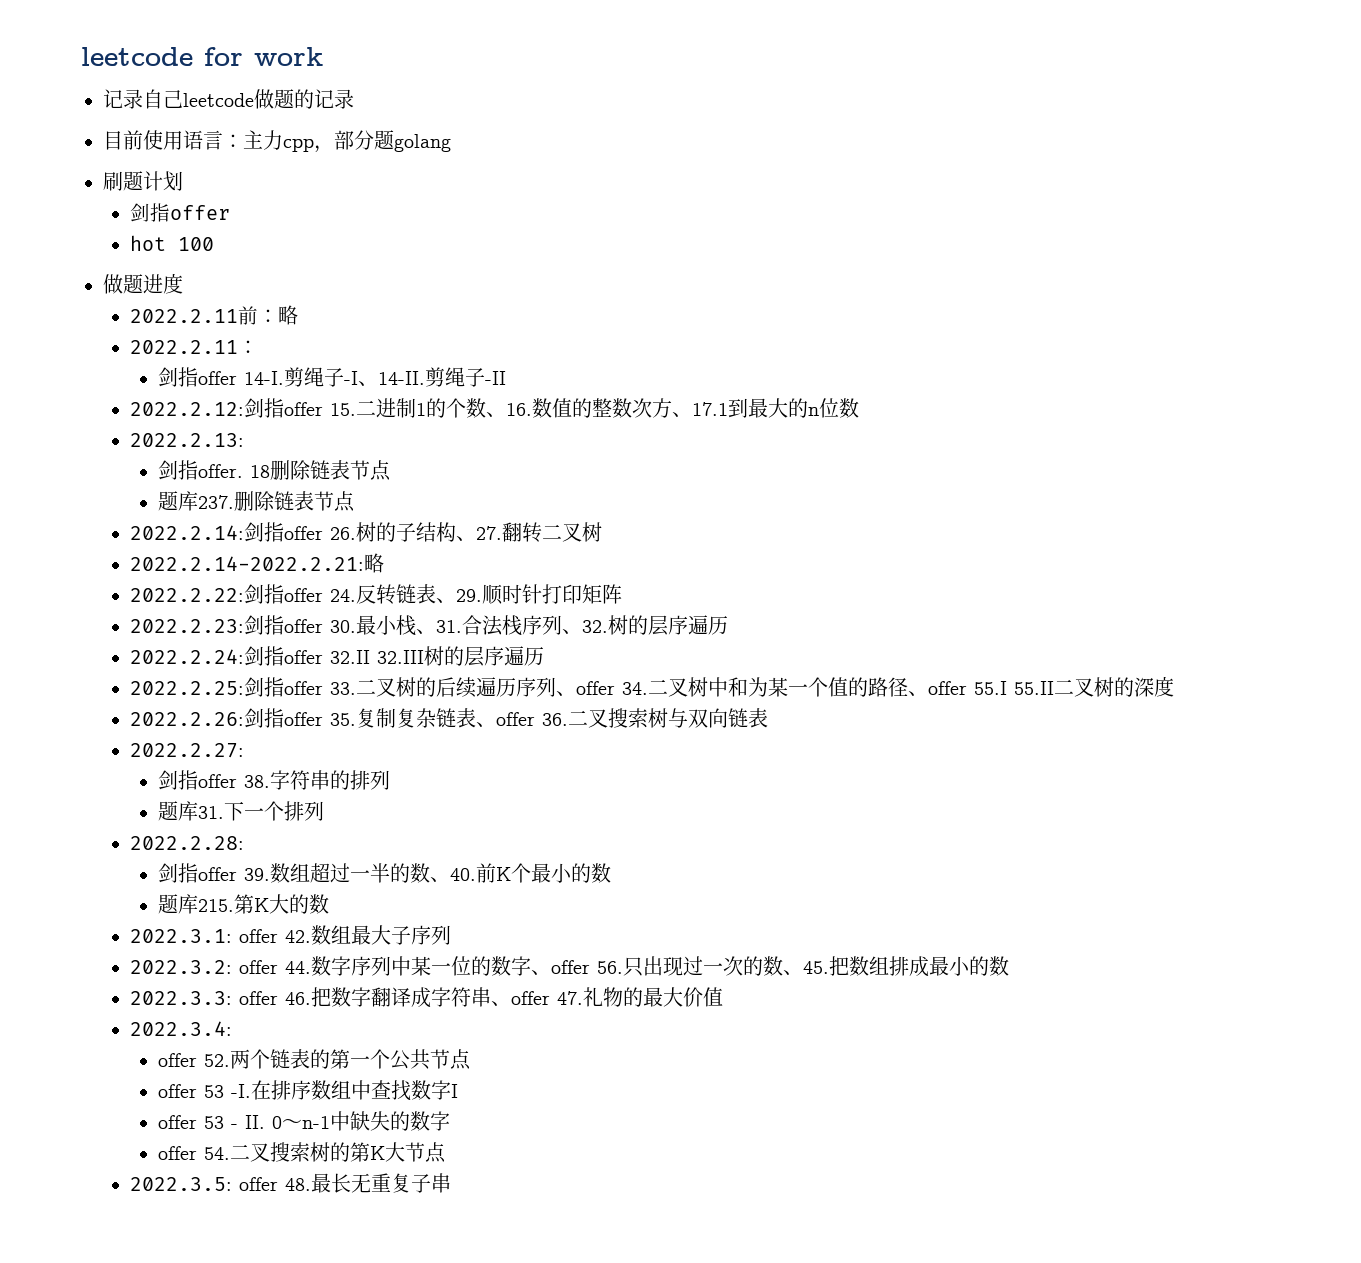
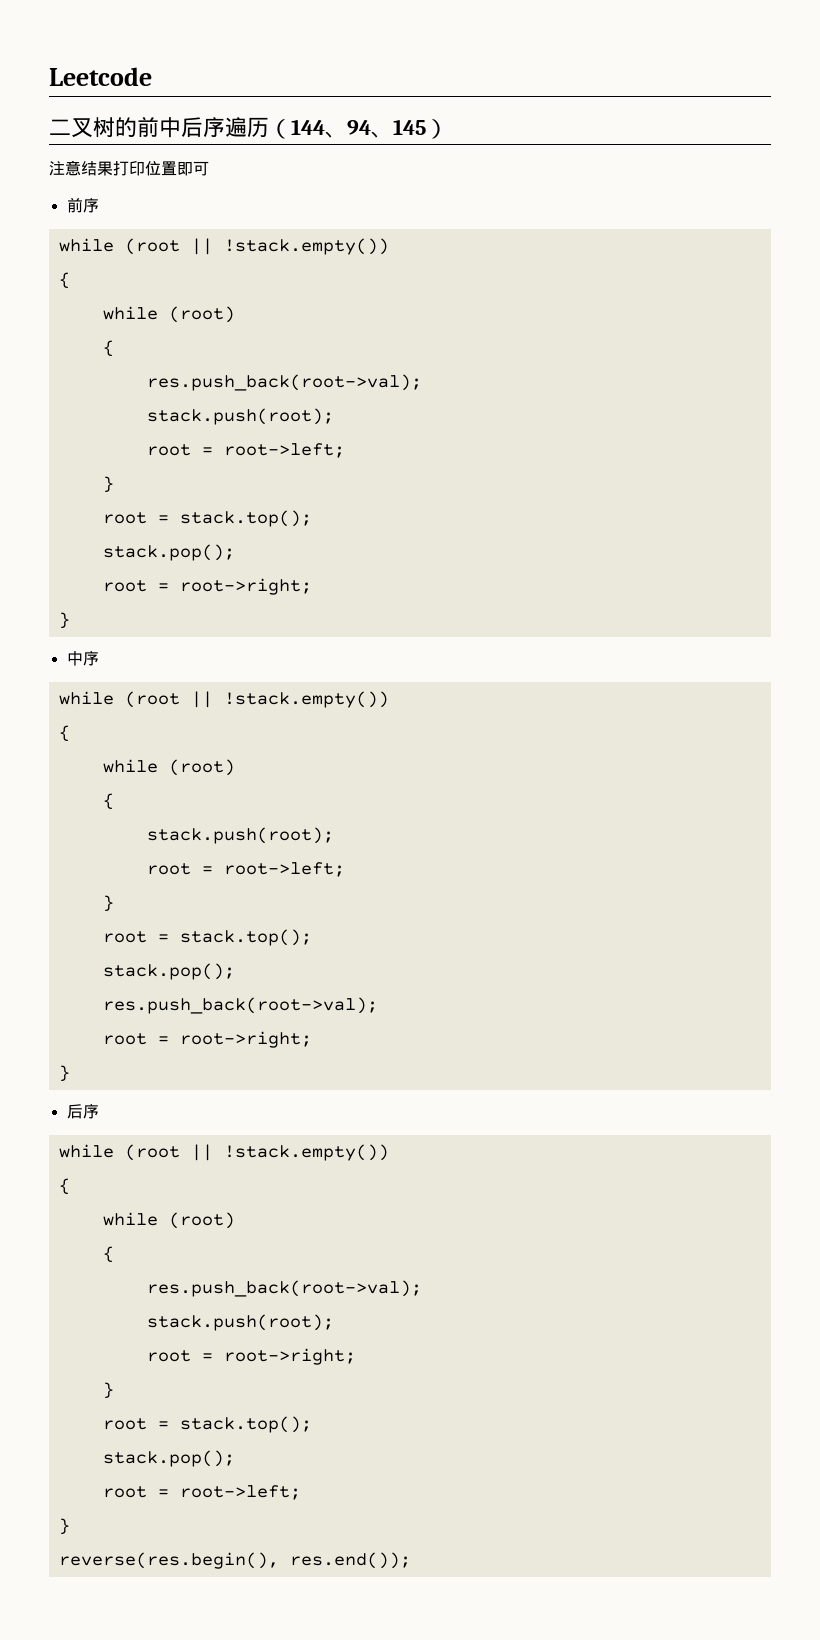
- leetcode for work
- 记录自己leetcode做题的记录
- 目前使用语言：主力cpp，部分题golang
- 刷题计划
- 剑指offer
- hot 100
- 做题进度
- 2022.2.11前：略
- 2022.2.11：
- 剑指offer 14-I.剪绳子-I、14-II.剪绳子-II
- 2022.2.12:剑指offer 15.二进制1的个数、16.数值的整数次方、17.1到最大的n位数
- 2022.2.13:
- 剑指offer. 18删除链表节点
- 题库237.删除链表节点
- 2022.2.14:剑指offer 26.树的子结构、27.翻转二叉树
- 2022.2.14-2022.2.21:略
- 2022.2.22:剑指offer 24.反转链表、29.顺时针打印矩阵
- 2022.2.23:剑指offer 30.最小栈、31.合法栈序列、32.树的层序遍历
- 2022.2.24:剑指offer 32.II 32.III树的层序遍历
- 2022.2.25:剑指offer 33.二叉树的后续遍历序列、offer 34.二叉树中和为某一个值的路径、offer 55.I 55.II二叉树的深度
- 2022.2.26:剑指offer 35.复制复杂链表、offer 36.二叉搜索树与双向链表
- 2022.2.27:
- 剑指offer 38.字符串的排列
- 题库31.下一个排列
- 2022.2.28:
- 剑指offer 39.数组超过一半的数、40.前K个最小的数
- 题库215.第K大的数
- 2022.3.1: offer 42.数组最大子序列
- 2022.3.2: offer 44.数字序列中某一位的数字、offer 56.只出现过一次的数、45.把数组排成最小的数
- 2022.3.3: offer 46.把数字翻译成字符串、offer 47.礼物的最大价值
- 2022.3.4:
- offer 52.两个链表的第一个公共节点
- offer 53 -I.在排序数组中查找数字I
- offer 53 - II. 0～n-1中缺失的数字
- offer 54.二叉搜索树的第K大节点
- 2022.3.5: offer 48.最长无重复子串
+ Leetcode
+ 二叉树的前中后序遍历（144、94、145）
+ 注意结果打印位置即可
+ 前序
+ while (root || !stack.empty())
+ {
+ while (root)
+ {
+ res.push_back(root->val);
+ stack.push(root);
+ root = root->left;
+ }
+ root = stack.top();
+ stack.pop();
+ root = root->right;
+ }
+ 中序
+ while (root || !stack.empty())
+ {
+ while (root)
+ {
+ stack.push(root);
+ root = root->left;
+ }
+ root = stack.top();
+ stack.pop();
+ res.push_back(root->val);
+ root = root->right;
+ }
+ 后序
+ while (root || !stack.empty())
+ {
+ while (root)
+ {
+ res.push_back(root->val);
+ stack.push(root);
+ root = root->right;
+ }
+ root = stack.top();
+ stack.pop();
+ root = root->left;
+ }
+ reverse(res.begin(), res.end());

